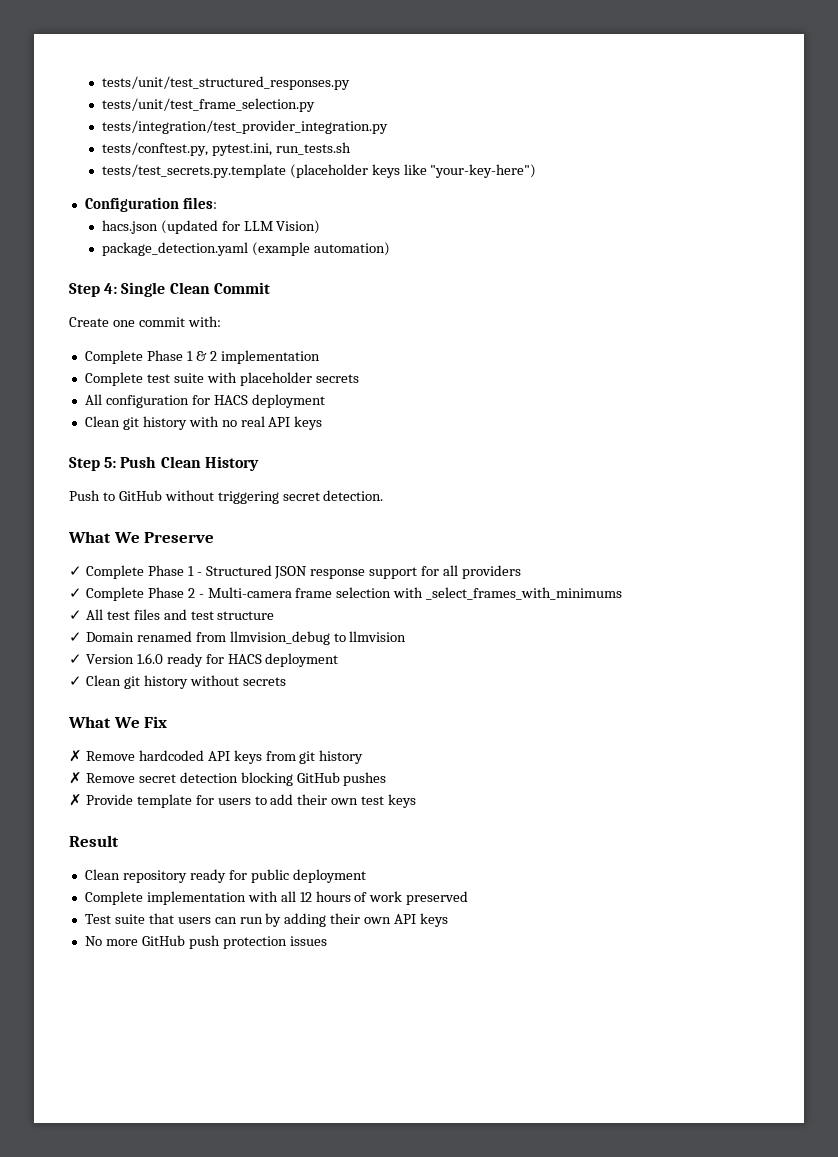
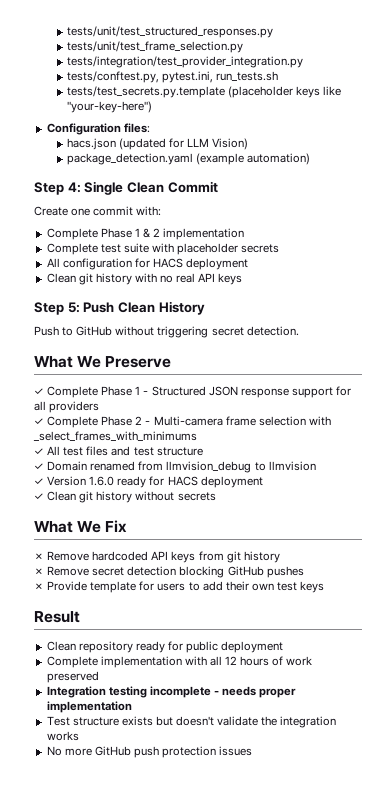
- Test suite that users can run by adding their own API keys
+ Integration testing incomplete - needs proper implementation
+ Test structure exists but doesn't validate the integration works

